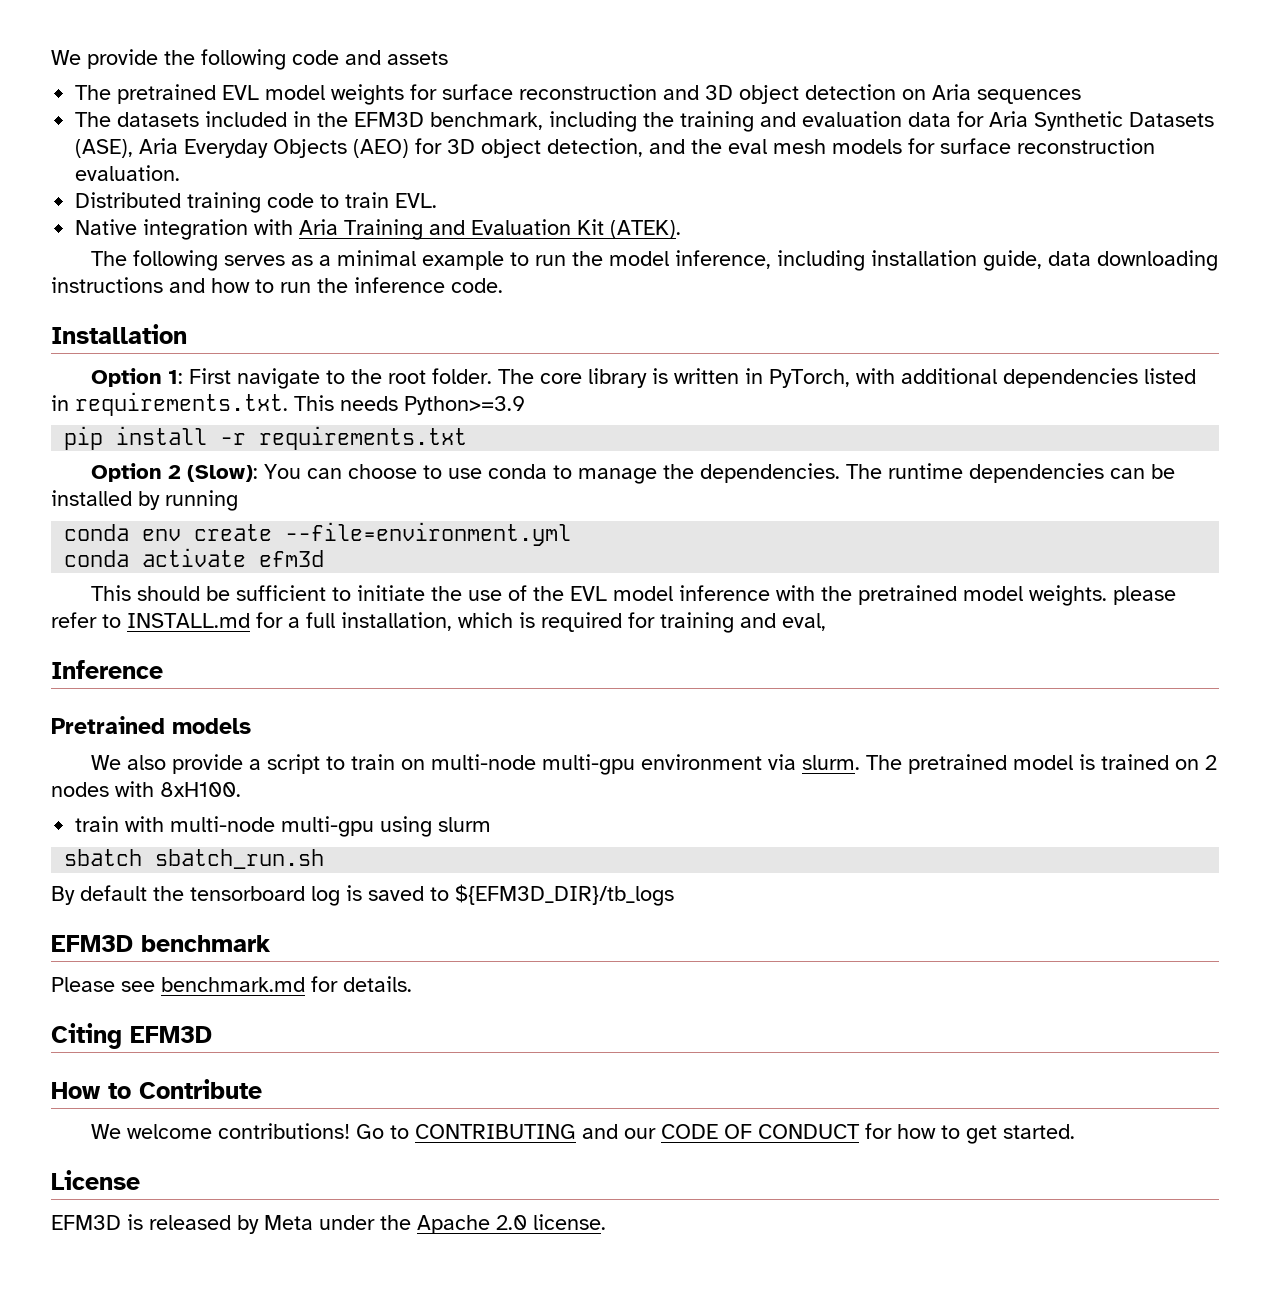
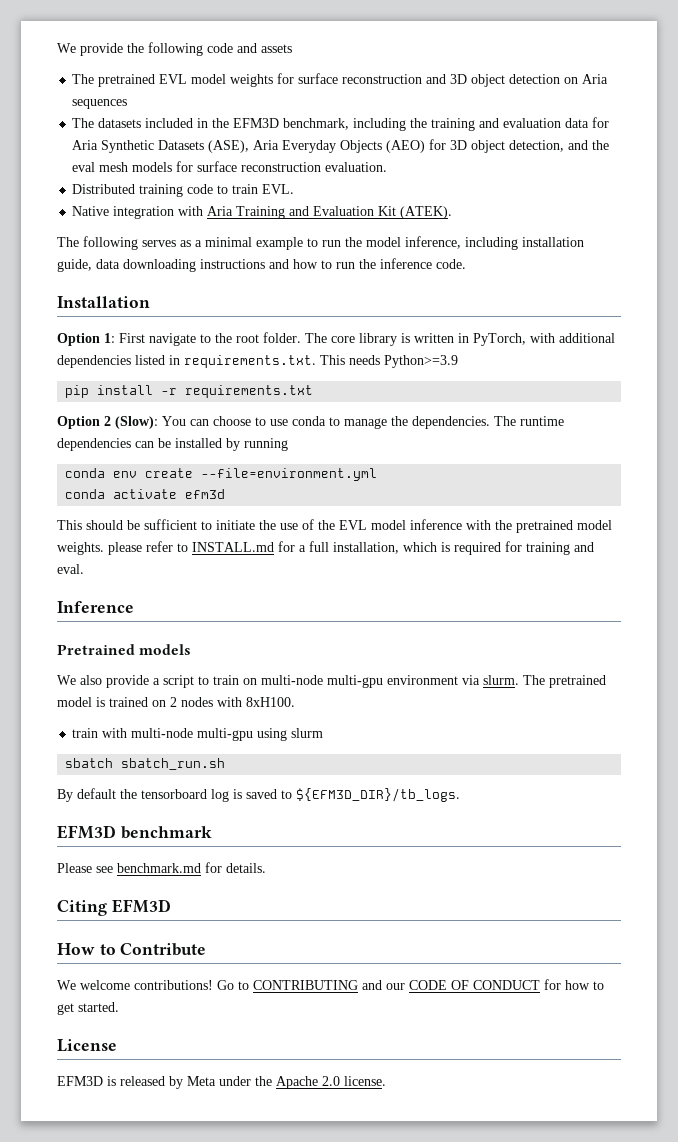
- This should be sufficient to initiate the use of the EVL model inference with the pretrained model weights. please refer to INSTALL.md for a full installation, which is required for training and eval,
+ This should be sufficient to initiate the use of the EVL model inference with the pretrained model weights. please refer to INSTALL.md for a full installation, which is required for training and eval.
- By default the tensorboard log is saved to ${EFM3D_DIR}/tb_logs
+ By default the tensorboard log is saved to ${EFM3D_DIR}/tb_logs.

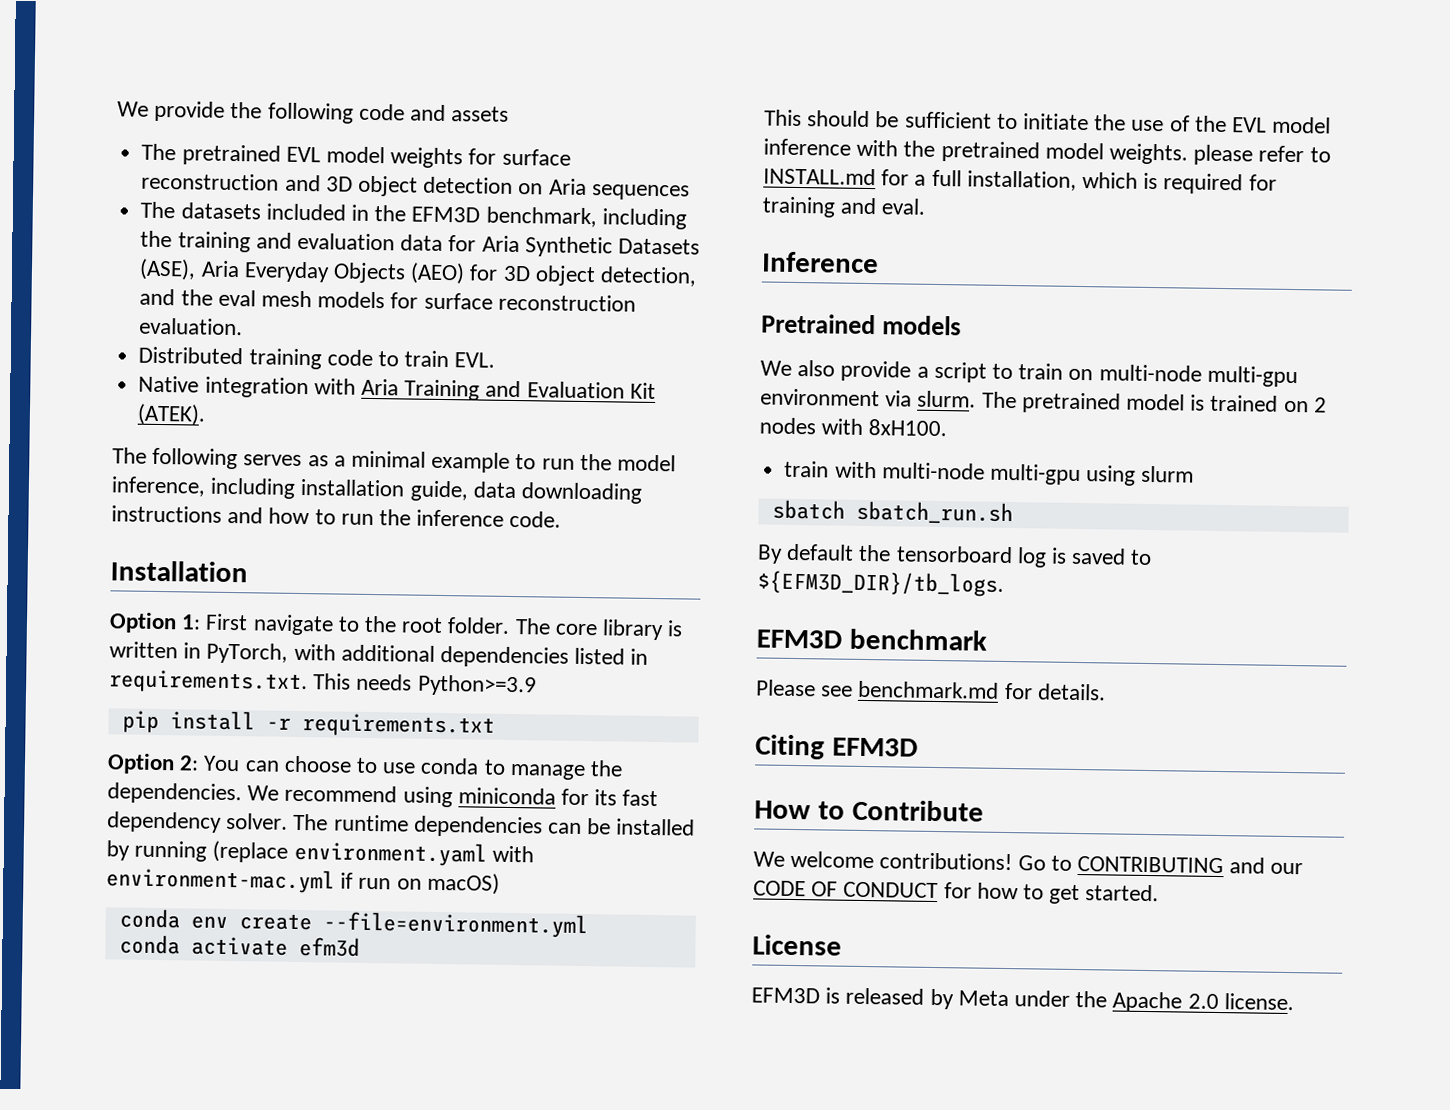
- Option 2 (Slow): You can choose to use conda to manage the dependencies.
+ Option 2: You can choose to use conda to manage the dependencies.
+ We recommend using miniconda for its fast dependency solver.
- The runtime dependencies can be installed by running
+ The runtime dependencies can be installed by running (replace environment.yaml with environment-mac.yml if run on macOS)

